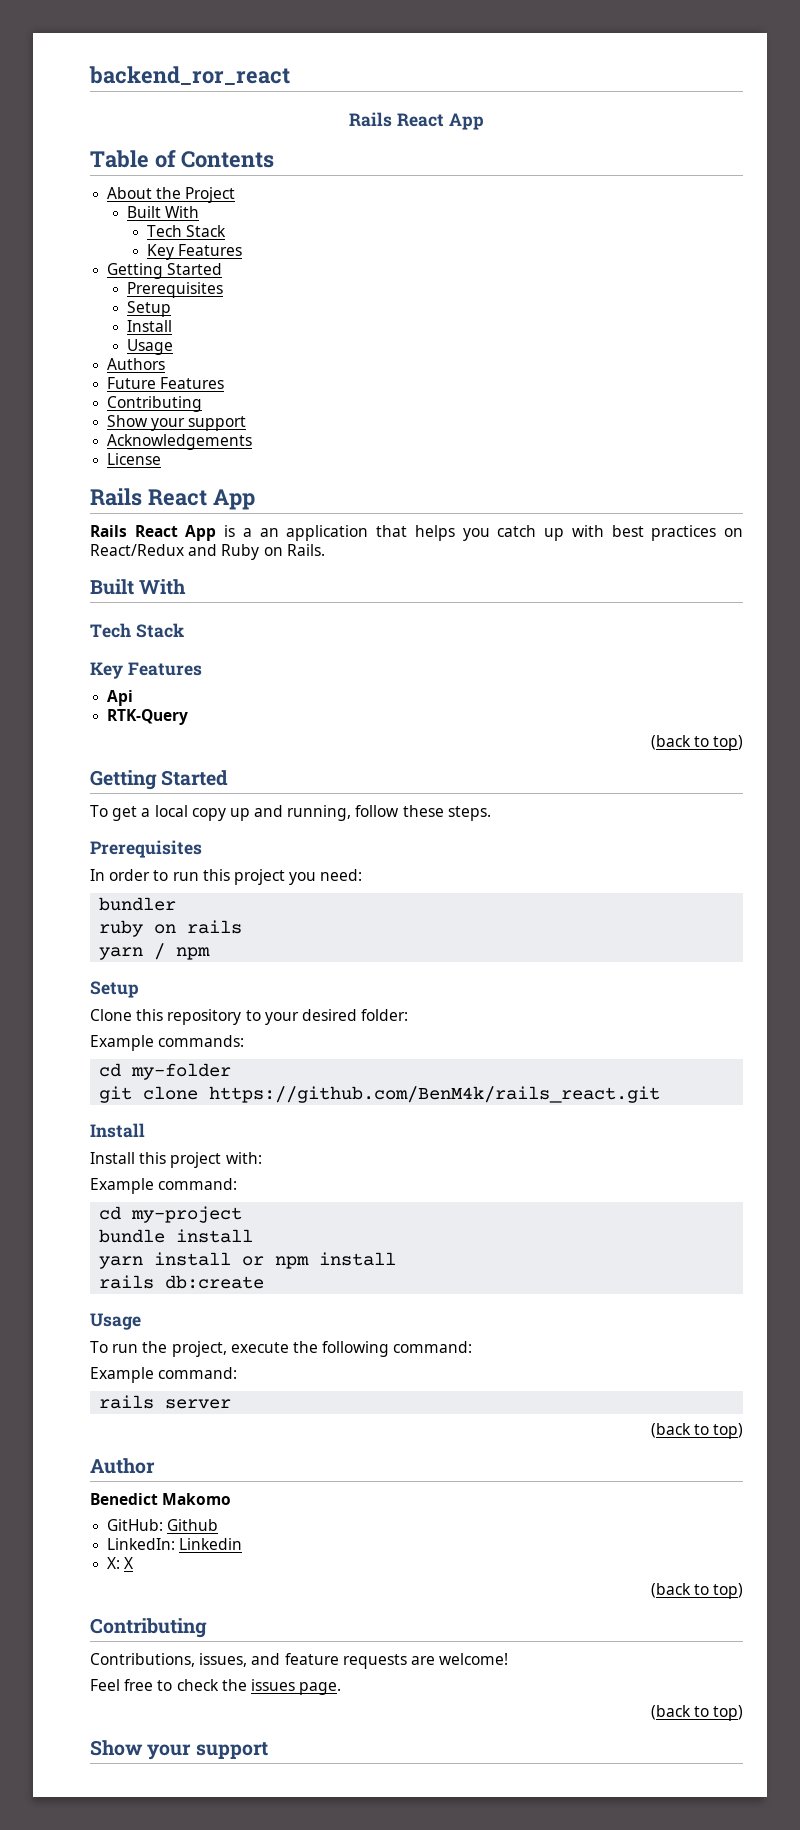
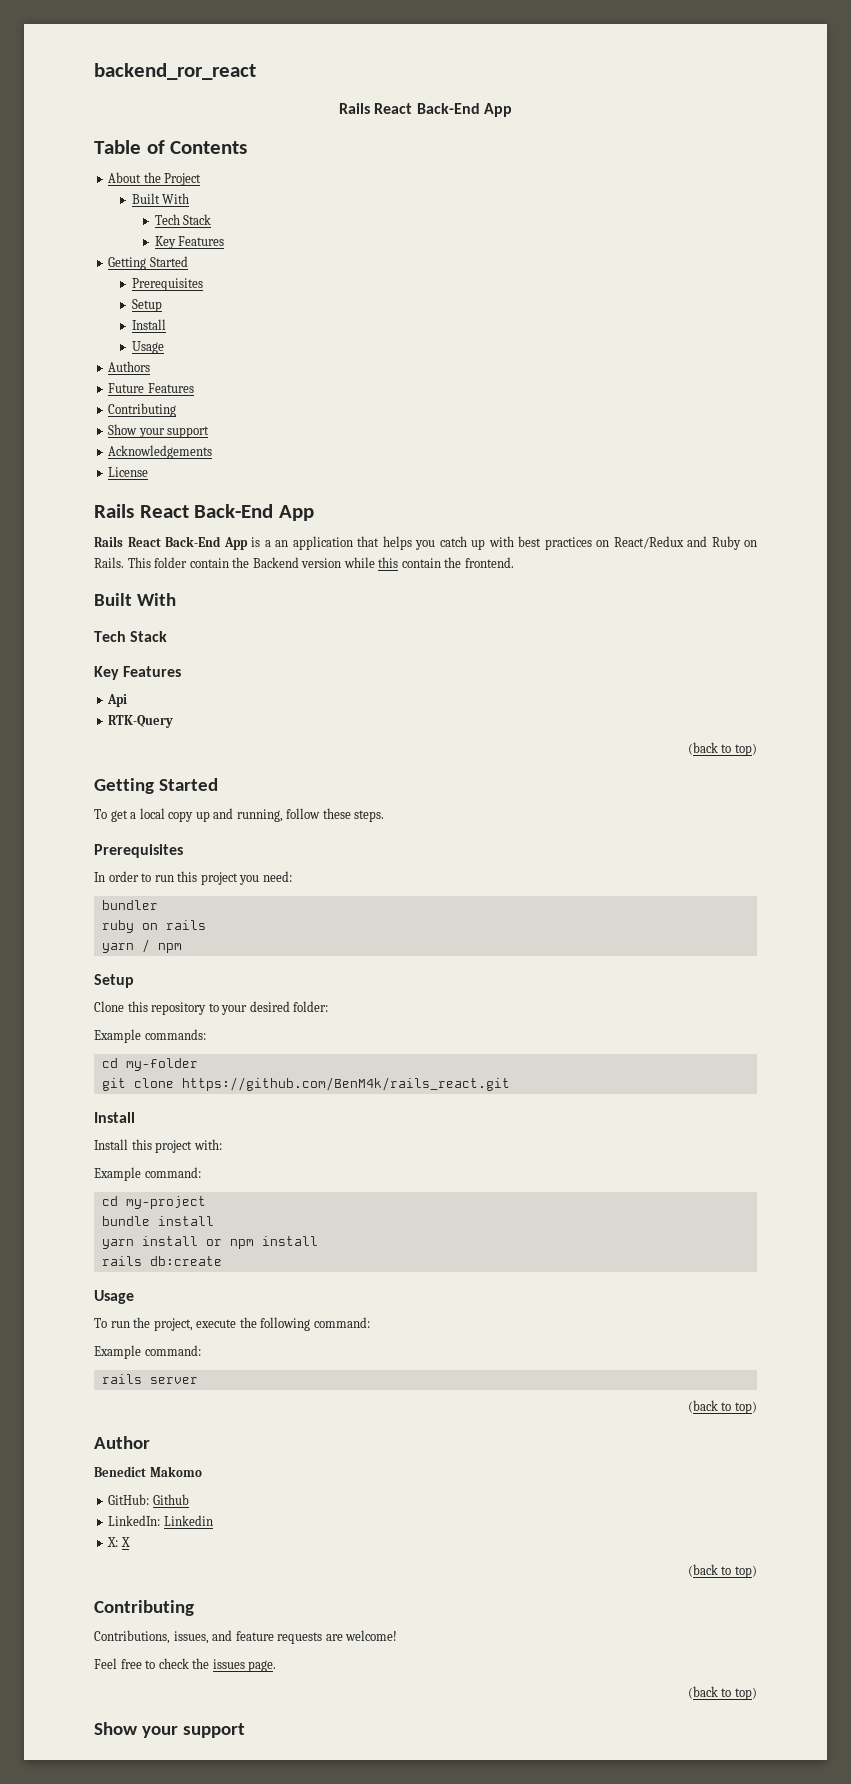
  backend_ror_react
- Rails React App
+ Rails React Back-End App
  License
- Rails React App
+ Rails React Back-End App
- Rails React App is a an application that helps you catch up with best practices on React/Redux and Ruby on Rails.
+ Rails React Back-End App is a an application that helps you catch up with best practices on React/Redux and Ruby on Rails. This folder contain the Backend version while this contain the frontend.

